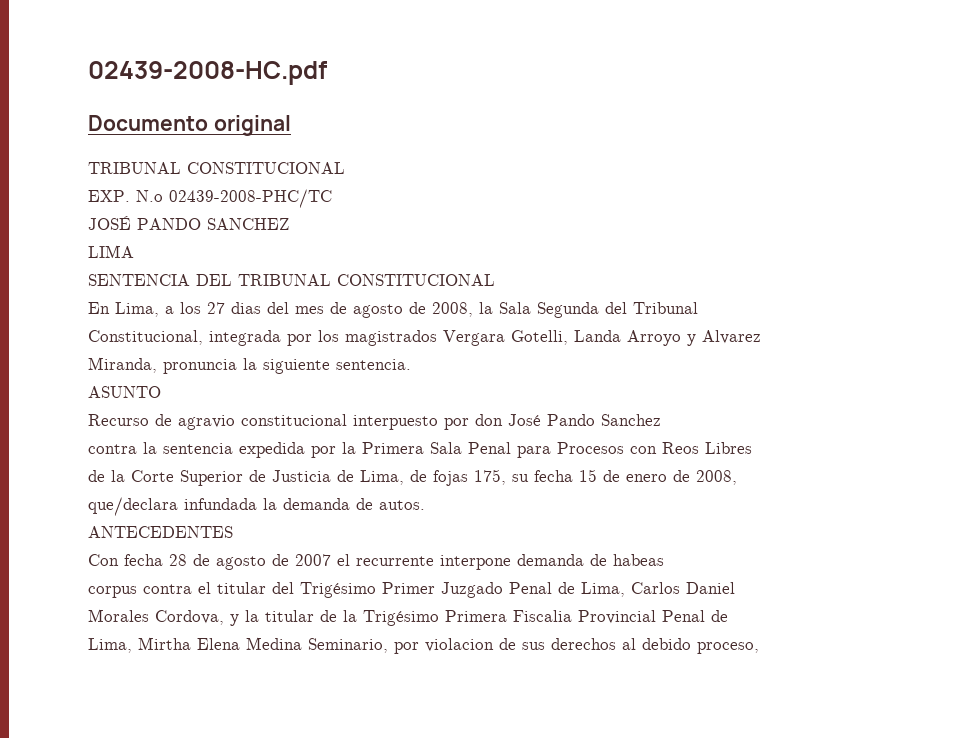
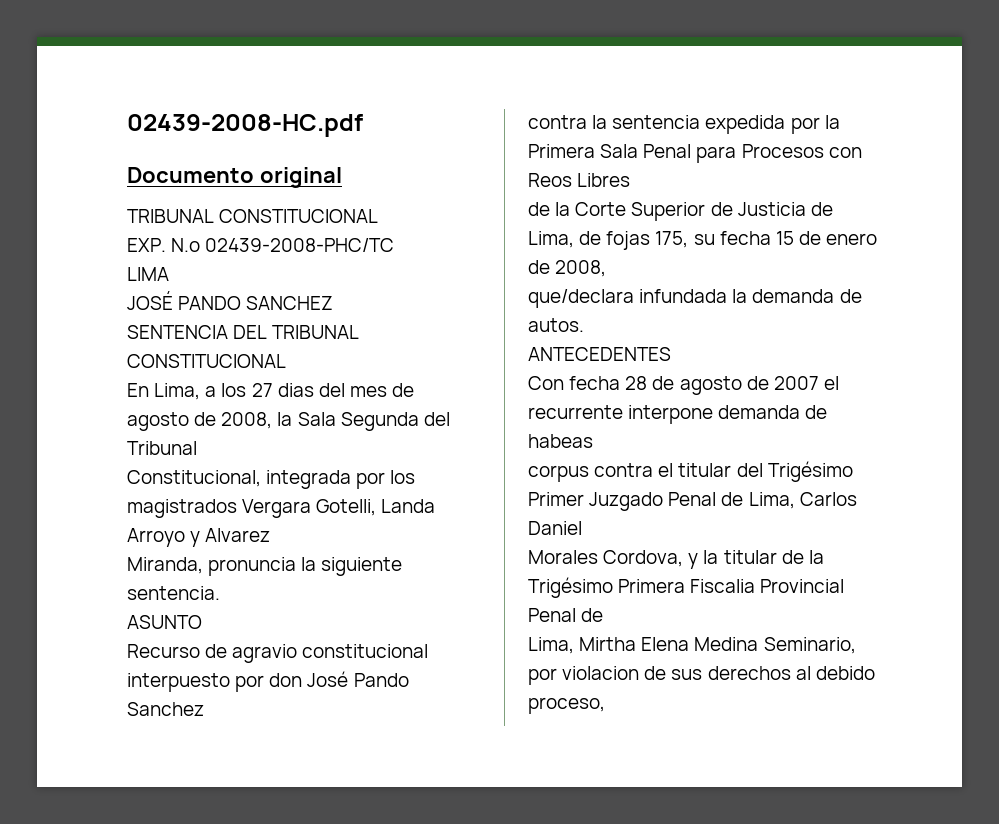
+ LIMA
- LIMA

